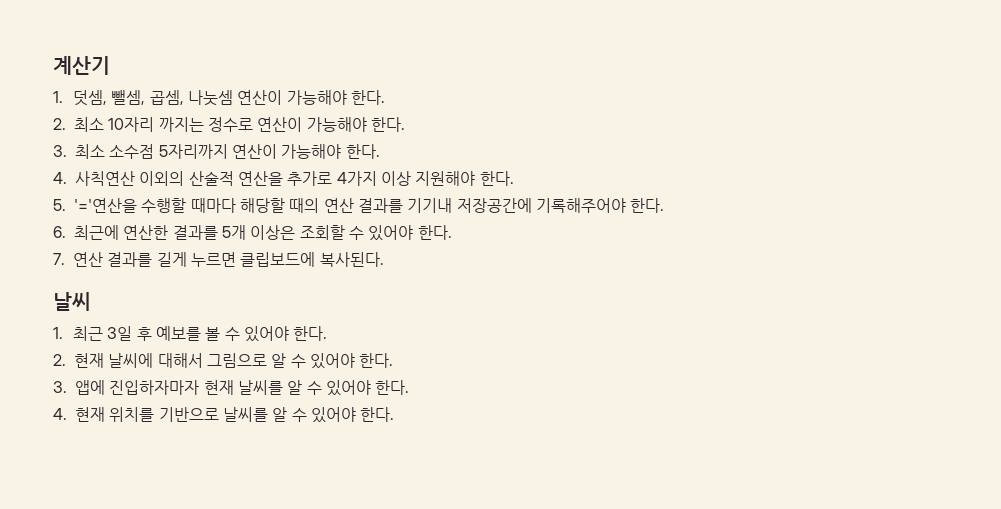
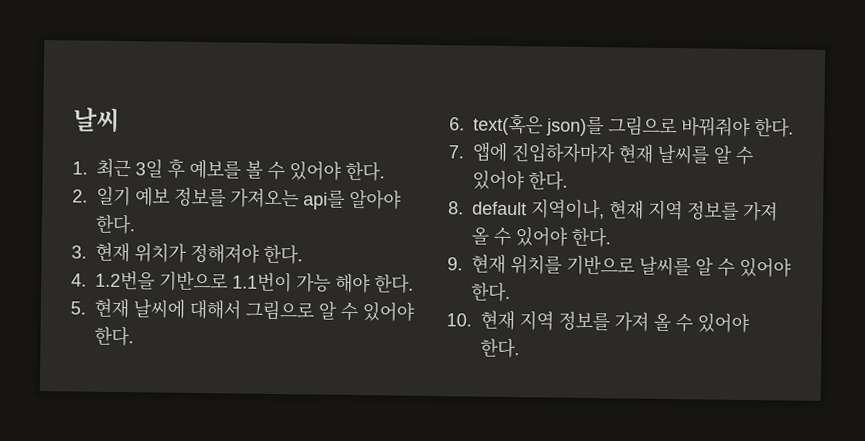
- 계산기
- 1. 덧셈, 뺄셈, 곱셈, 나눗셈 연산이 가능해야 한다.
- 2. 최소 10자리 까지는 정수로 연산이 가능해야 한다.
- 3. 최소 소수점 5자리까지 연산이 가능해야 한다.
- 4. 사칙연산 이외의 산술적 연산을 추가로 4가지 이상 지원해야 한다.
- 5. '='연산을 수행할 때마다 해당할 때의 연산 결과를 기기내 저장공간에 기록해주어야 한다.
- 6. 최근에 연산한 결과를 5개 이상은 조회할 수 있어야 한다.
- 7. 연산 결과를 길게 누르면 클립보드에 복사된다.
- 2. 현재 날씨에 대해서 그림으로 알 수 있어야 한다.
+ 2. 일기 예보 정보를 가져오는 api를 알아야 한다.
+ 3. 현재 위치가 정해져야 한다.
+ 4. 1.2번을 기반으로 1.1번이 가능 해야 한다.
+ 5. 현재 날씨에 대해서 그림으로 알 수 있어야 한다.
- 3. 앱에 진입하자마자 현재 날씨를 알 수 있어야 한다.
+ 6. text(혹은 json)를 그림으로 바꿔줘야 한다.
+ 7. 앱에 진입하자마자 현재 날씨를 알 수 있어야 한다.
- 4. 현재 위치를 기반으로 날씨를 알 수 있어야 한다.
+ 8. default 지역이나, 현재 지역 정보를 가져 올 수 있어야 한다.
+ 9. 현재 위치를 기반으로 날씨를 알 수 있어야 한다.
+ 10. 현재 지역 정보를 가져 올 수 있어야 한다.

